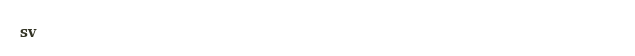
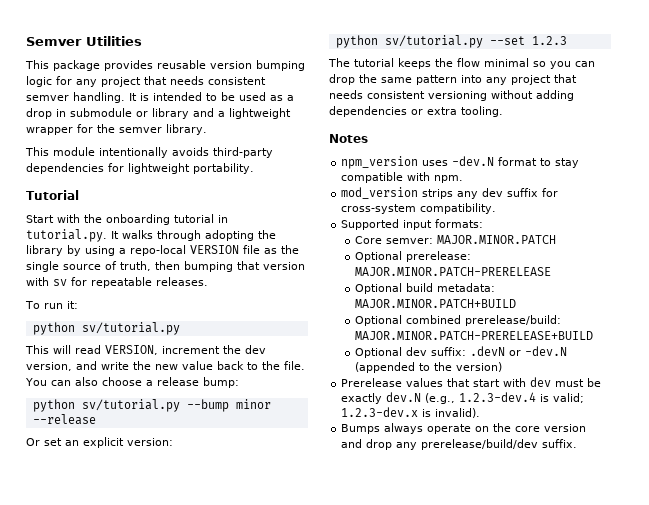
- sv
+ Semver Utilities
+ This package provides reusable version bumping logic for any project that needs consistent semver handling. It is intended to be used as a drop in submodule or library and a lightweight wrapper for the semver library.
+ This module intentionally avoids third-party dependencies for lightweight portability.
+ Tutorial
+ Start with the onboarding tutorial in tutorial.py. It walks through adopting the library by using a repo-local VERSION file as the single source of truth, then bumping that version with sv for repeatable releases.
+ To run it:
+ python sv/tutorial.py
+ This will read VERSION, increment the dev version, and write the new value back to the file. You can also choose a release bump:
+ python sv/tutorial.py --bump minor --release
+ Or set an explicit version:
+ python sv/tutorial.py --set 1.2.3
+ The tutorial keeps the flow minimal so you can drop the same pattern into any project that needs consistent versioning without adding dependencies or extra tooling.
+ Notes
+ npm_version uses -dev.N format to stay compatible with npm.
+ mod_version strips any dev suffix for cross-system compatibility.
+ Supported input formats:
+ Core semver: MAJOR.MINOR.PATCH
+ Optional prerelease: MAJOR.MINOR.PATCH-PRERELEASE
+ Optional build metadata: MAJOR.MINOR.PATCH+BUILD
+ Optional combined prerelease/build: MAJOR.MINOR.PATCH-PRERELEASE+BUILD
+ Optional dev suffix: .devN or -dev.N (appended to the version)
+ Prerelease values that start with dev must be exactly dev.N (e.g., 1.2.3-dev.4 is valid; 1.2.3-dev.x is invalid).
+ Bumps always operate on the core version and drop any prerelease/build/dev suffix.

